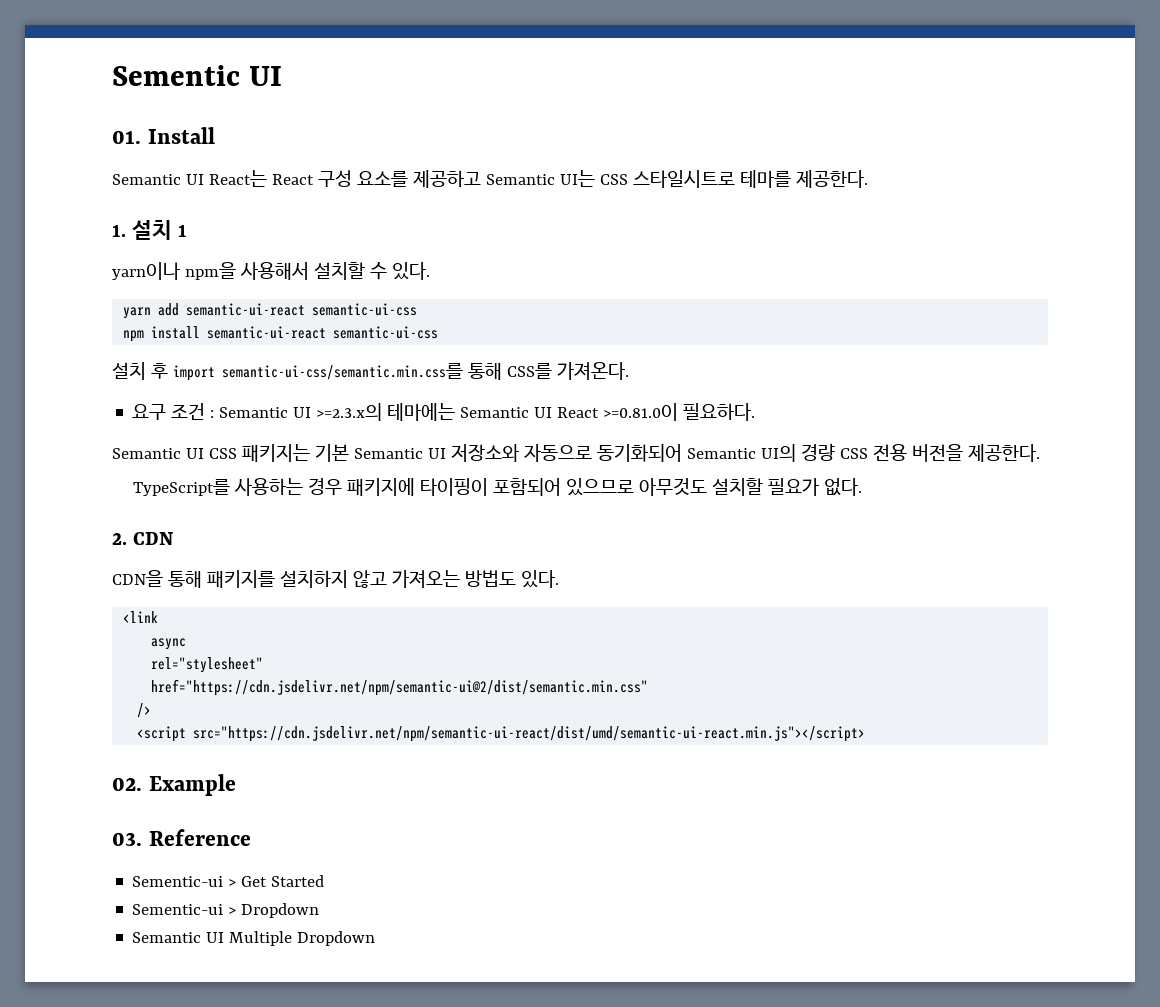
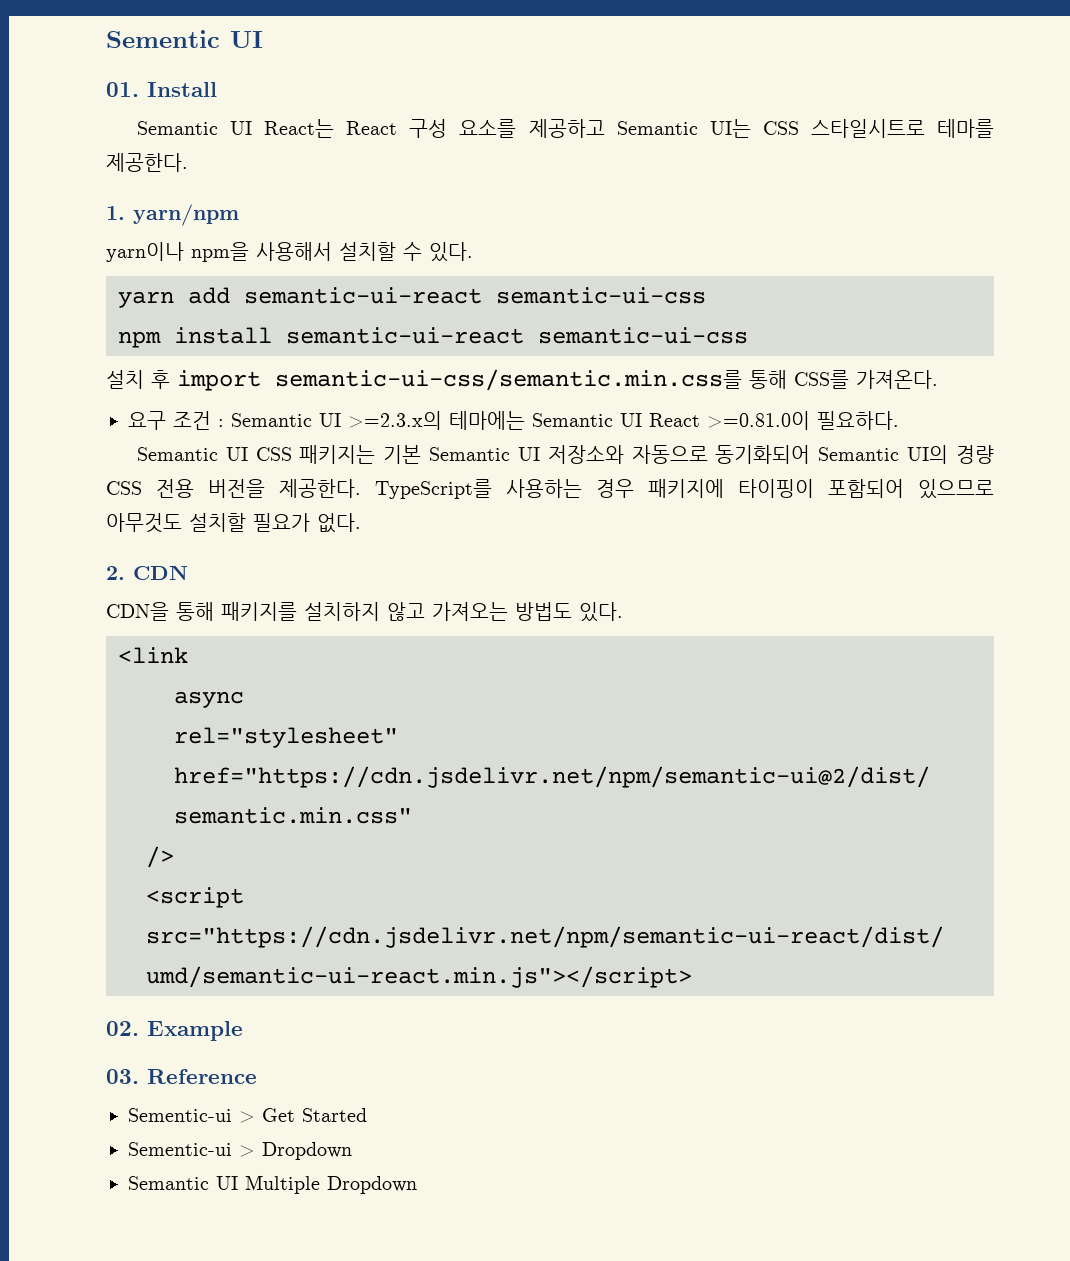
- 1. 설치 1
+ 1. yarn/npm
- Semantic UI CSS 패키지는 기본 Semantic UI 저장소와 자동으로 동기화되어 Semantic UI의 경량 CSS 전용 버전을 제공한다.
- TypeScript를 사용하는 경우 패키지에 타이핑이 포함되어 있으므로 아무것도 설치할 필요가 없다.
+ Semantic UI CSS 패키지는 기본 Semantic UI 저장소와 자동으로 동기화되어 Semantic UI의 경량 CSS 전용 버전을 제공한다. TypeScript를 사용하는 경우 패키지에 타이핑이 포함되어 있으므로 아무것도 설치할 필요가 없다.

